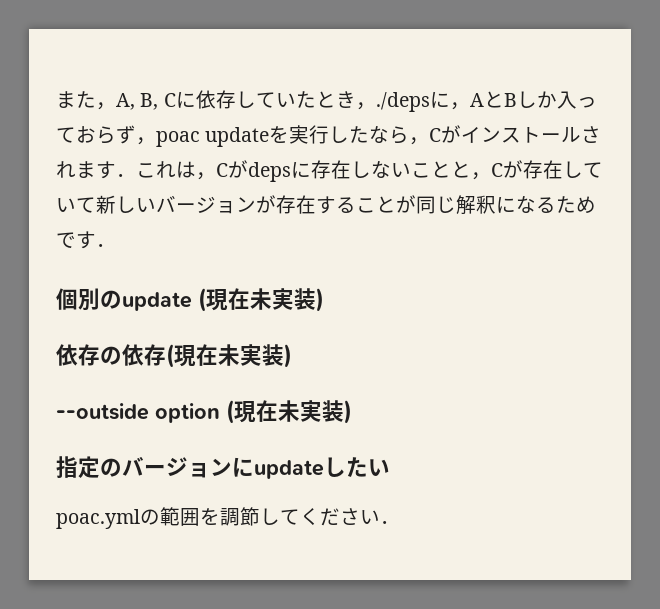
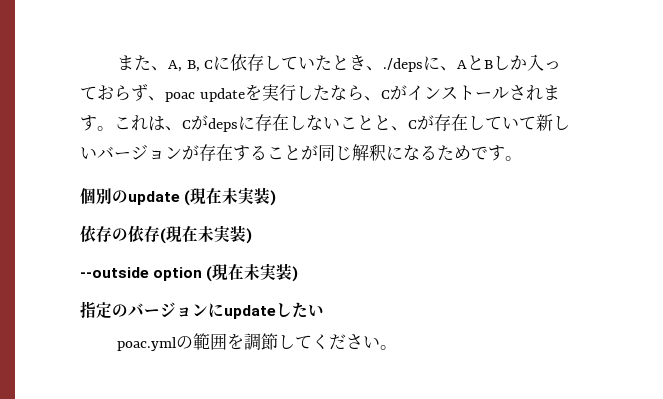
- また，A, B, Cに依存していたとき，./depsに，AとBしか入っておらず，poac updateを実行したなら，Cがインストールされます．これは，Cがdepsに存在しないことと，Cが存在していて新しいバージョンが存在することが同じ解釈になるためです．
+ また、A, B, Cに依存していたとき、./depsに、AとBしか入っておらず、poac updateを実行したなら、Cがインストールされます。これは、Cがdepsに存在しないことと、Cが存在していて新しいバージョンが存在することが同じ解釈になるためです。
- poac.ymlの範囲を調節してください．
+ poac.ymlの範囲を調節してください。

